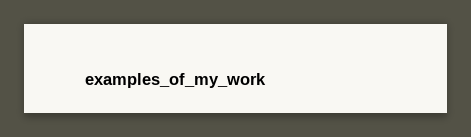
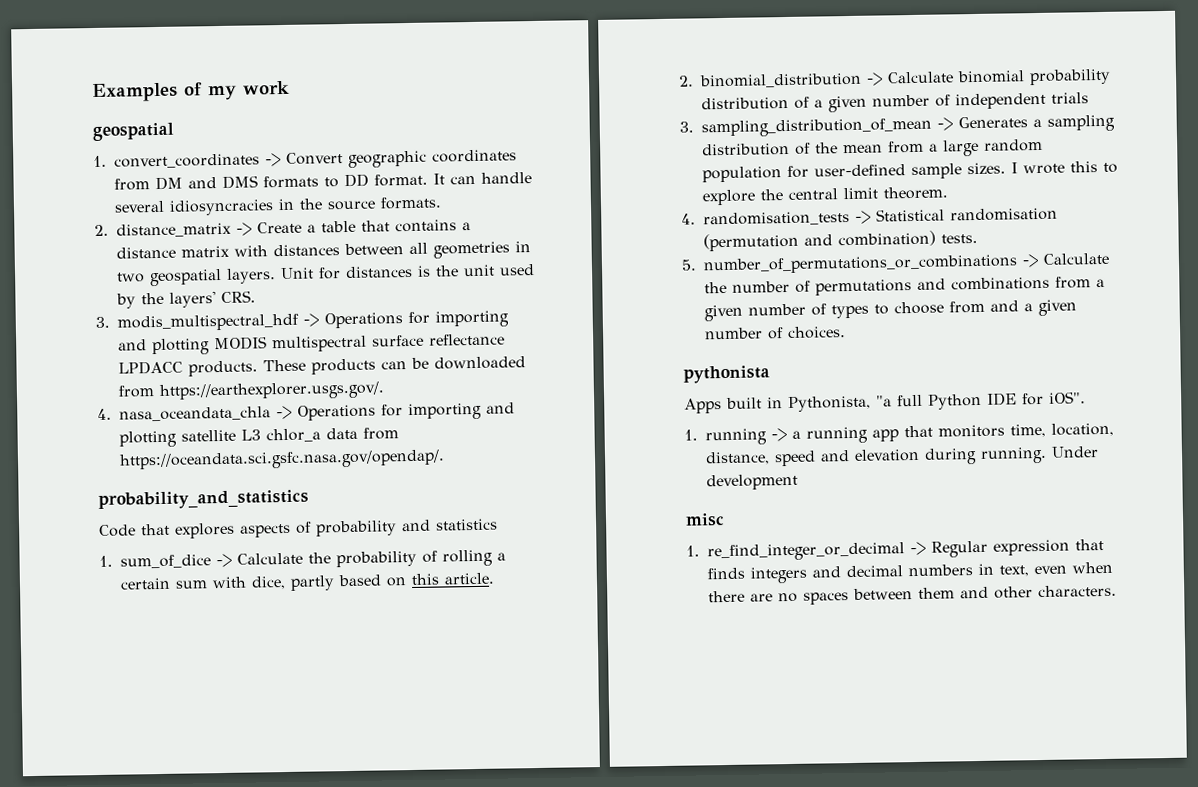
- examples_of_my_work
+ Examples of my work
+ geospatial
+ 1. convert_coordinates -> Convert geographic coordinates from DM and DMS formats to DD format. It can handle several idiosyncracies in the source formats.
+ 2. distance_matrix -> Create a table that contains a distance matrix with distances between all geometries in two geospatial layers. Unit for distances is the unit used by the layers' CRS.
+ 3. modis_multispectral_hdf -> Operations for importing and plotting MODIS multispectral surface reflectance LPDACC products. These products can be downloaded from https://earthexplorer.usgs.gov/.
+ 4. nasa_oceandata_chla -> Operations for importing and plotting satellite L3 chlor_a data from https://oceandata.sci.gsfc.nasa.gov/opendap/.
+ probability_and_statistics
+ Code that explores aspects of probability and statistics
+ 1. sum_of_dice -> Calculate the probability of rolling a certain sum with dice, partly based on this article.
+ 2. binomial_distribution -> Calculate binomial probability distribution of a given number of independent trials
+ 3. sampling_distribution_of_mean -> Generates a sampling distribution of the mean from a large random population for user-defined sample sizes. I wrote this to explore the central limit theorem.
+ 4. randomisation_tests -> Statistical randomisation (permutation and combination) tests.
+ 5. number_of_permutations_or_combinations -> Calculate the number of permutations and combinations from a given number of types to choose from and a given number of choices.
+ pythonista
+ Apps built in Pythonista, "a full Python IDE for iOS".
+ 1. running -> a running app that monitors time, location, distance, speed and elevation during running. Under development
+ misc
+ 1. re_find_integer_or_decimal -> Regular expression that finds integers and decimal numbers in text, even when there are no spaces between them and other characters.

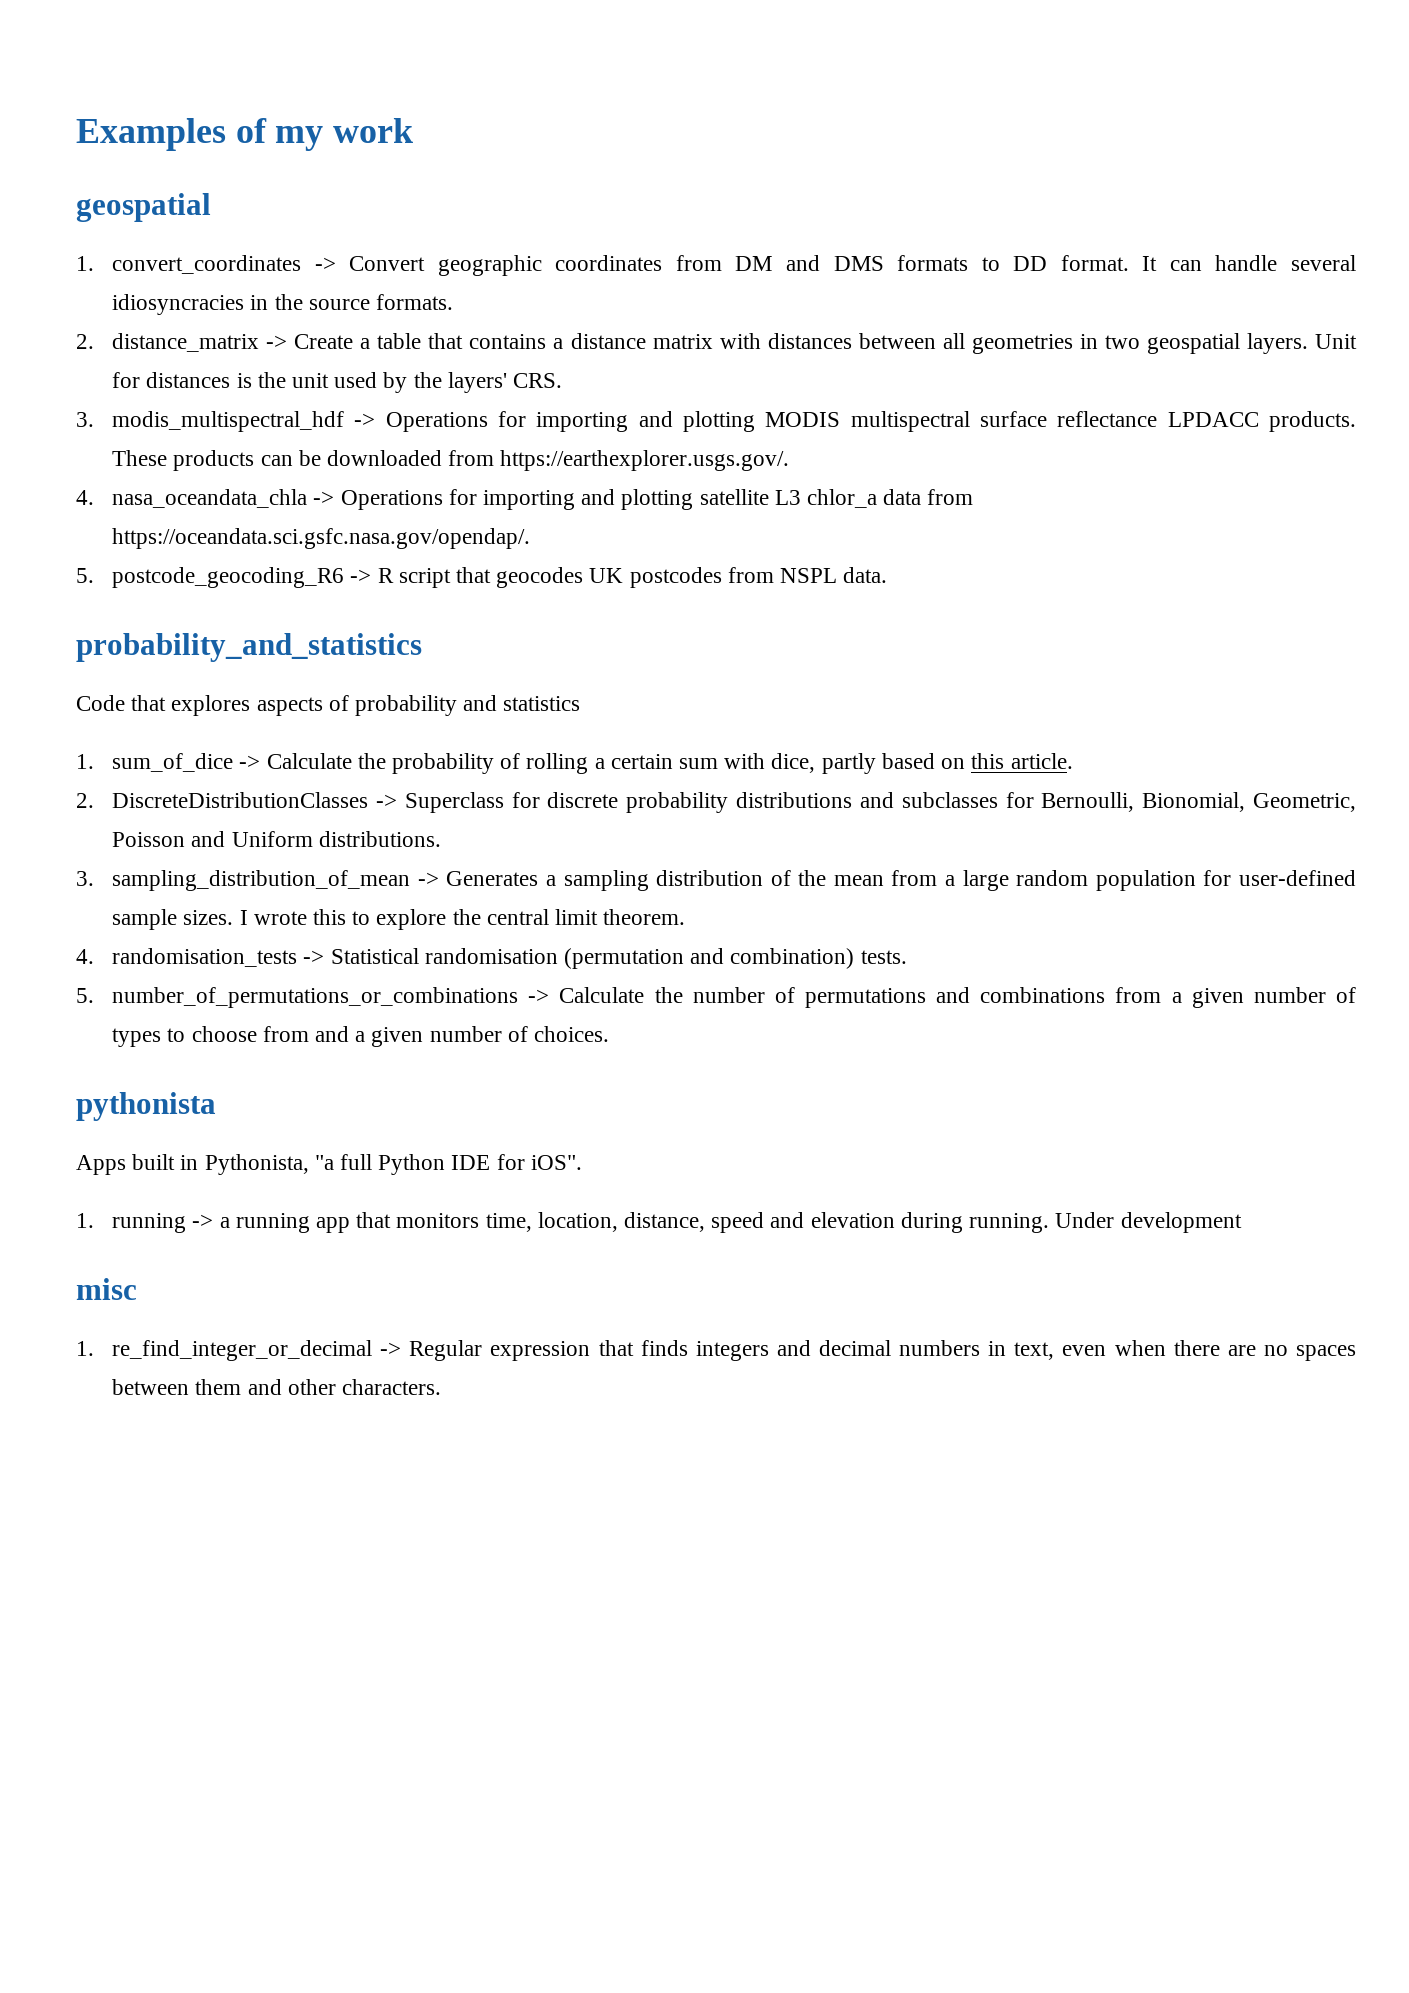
+ 5. postcode_geocoding_R6 -> R script that geocodes UK postcodes from NSPL data.
- 2. binomial_distribution -> Calculate binomial probability distribution of a given number of independent trials
+ 2. DiscreteDistributionClasses -> Superclass for discrete probability distributions and subclasses for Bernoulli, Bionomial, Geometric, Poisson and Uniform distributions.

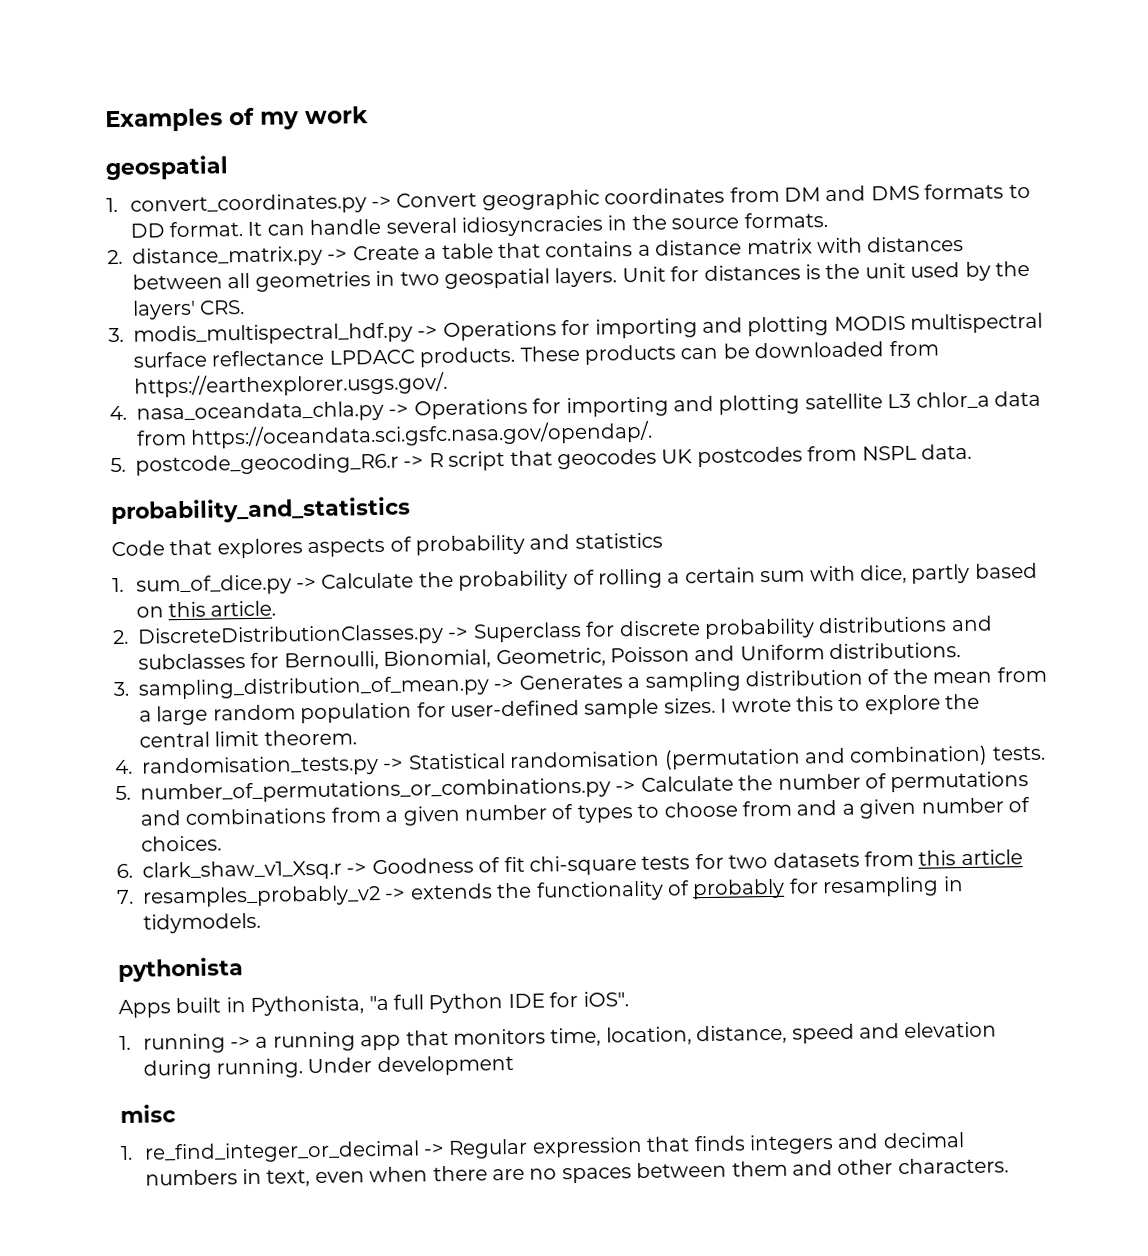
- 1. convert_coordinates -> Convert geographic coordinates from DM and DMS formats to DD format.
+ 1. convert_coordinates.py -> Convert geographic coordinates from DM and DMS formats to DD format.
- 2. distance_matrix -> Create a table that contains a distance matrix with distances between all geometries in two geospatial layers.
+ 2. distance_matrix.py -> Create a table that contains a distance matrix with distances between all geometries in two geospatial layers.
- 3. modis_multispectral_hdf -> Operations for importing and plotting MODIS multispectral surface reflectance LPDACC products.
+ 3. modis_multispectral_hdf.py -> Operations for importing and plotting MODIS multispectral surface reflectance LPDACC products.
- 4. nasa_oceandata_chla -> Operations for importing and plotting satellite L3 chlor_a data from https://oceandata.sci.gsfc.nasa.gov/opendap/.
+ 4. nasa_oceandata_chla.py -> Operations for importing and plotting satellite L3 chlor_a data from https://oceandata.sci.gsfc.nasa.gov/opendap/.
- 5. postcode_geocoding_R6 -> R script that geocodes UK postcodes from NSPL data.
+ 5. postcode_geocoding_R6.r -> R script that geocodes UK postcodes from NSPL data.
- 1. sum_of_dice -> Calculate the probability of rolling a certain sum with dice, partly based on this article.
+ 1. sum_of_dice.py -> Calculate the probability of rolling a certain sum with dice, partly based on this article.
- 2. DiscreteDistributionClasses -> Superclass for discrete probability distributions and subclasses for Bernoulli, Bionomial, Geometric, Poisson and Uniform distributions.
+ 2. DiscreteDistributionClasses.py -> Superclass for discrete probability distributions and subclasses for Bernoulli, Bionomial, Geometric, Poisson and Uniform distributions.
- 3. sampling_distribution_of_mean -> Generates a sampling distribution of the mean from a large random population for user-defined sample sizes.
+ 3. sampling_distribution_of_mean.py -> Generates a sampling distribution of the mean from a large random population for user-defined sample sizes.
- 4. randomisation_tests -> Statistical randomisation (permutation and combination) tests.
+ 4. randomisation_tests.py -> Statistical randomisation (permutation and combination) tests.
- 5. number_of_permutations_or_combinations -> Calculate the number of permutations and combinations from a given number of types to choose from and a given number of choices.
+ 5. number_of_permutations_or_combinations.py -> Calculate the number of permutations and combinations from a given number of types to choose from and a given number of choices.
+ 6. clark_shaw_v1_Xsq.r -> Goodness of fit chi-square tests for two datasets from this article
+ 7. resamples_probably_v2 -> extends the functionality of probably for resampling in tidymodels.

